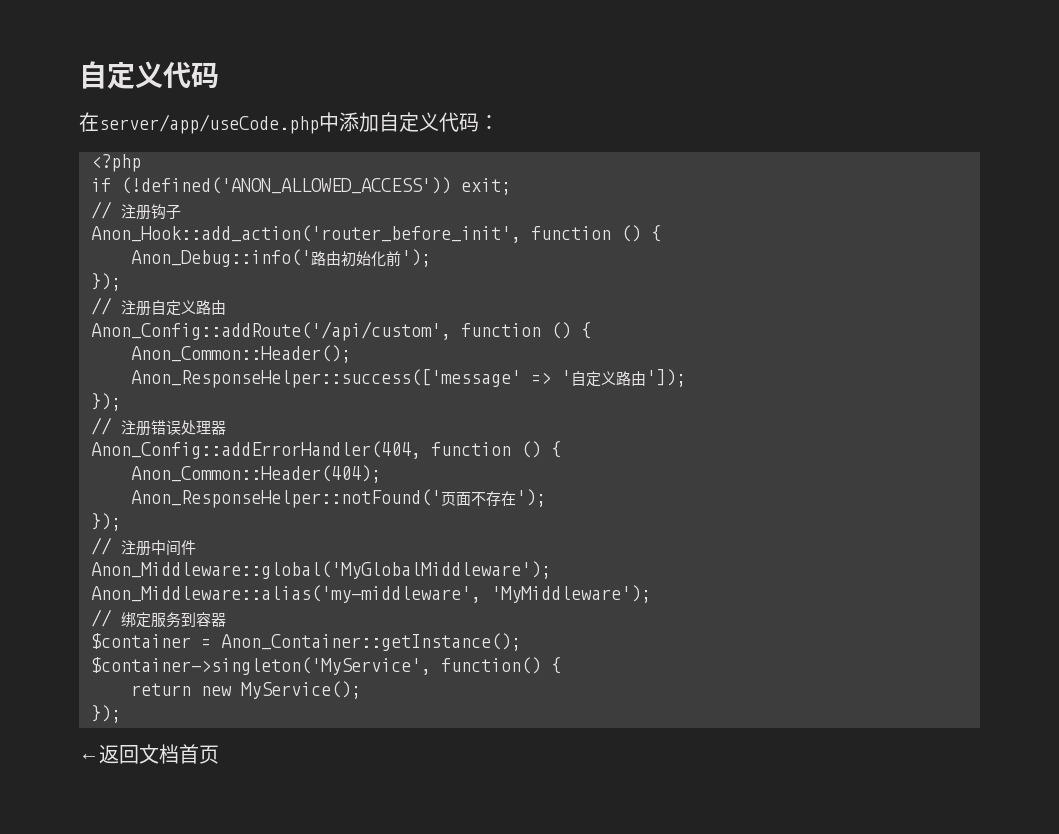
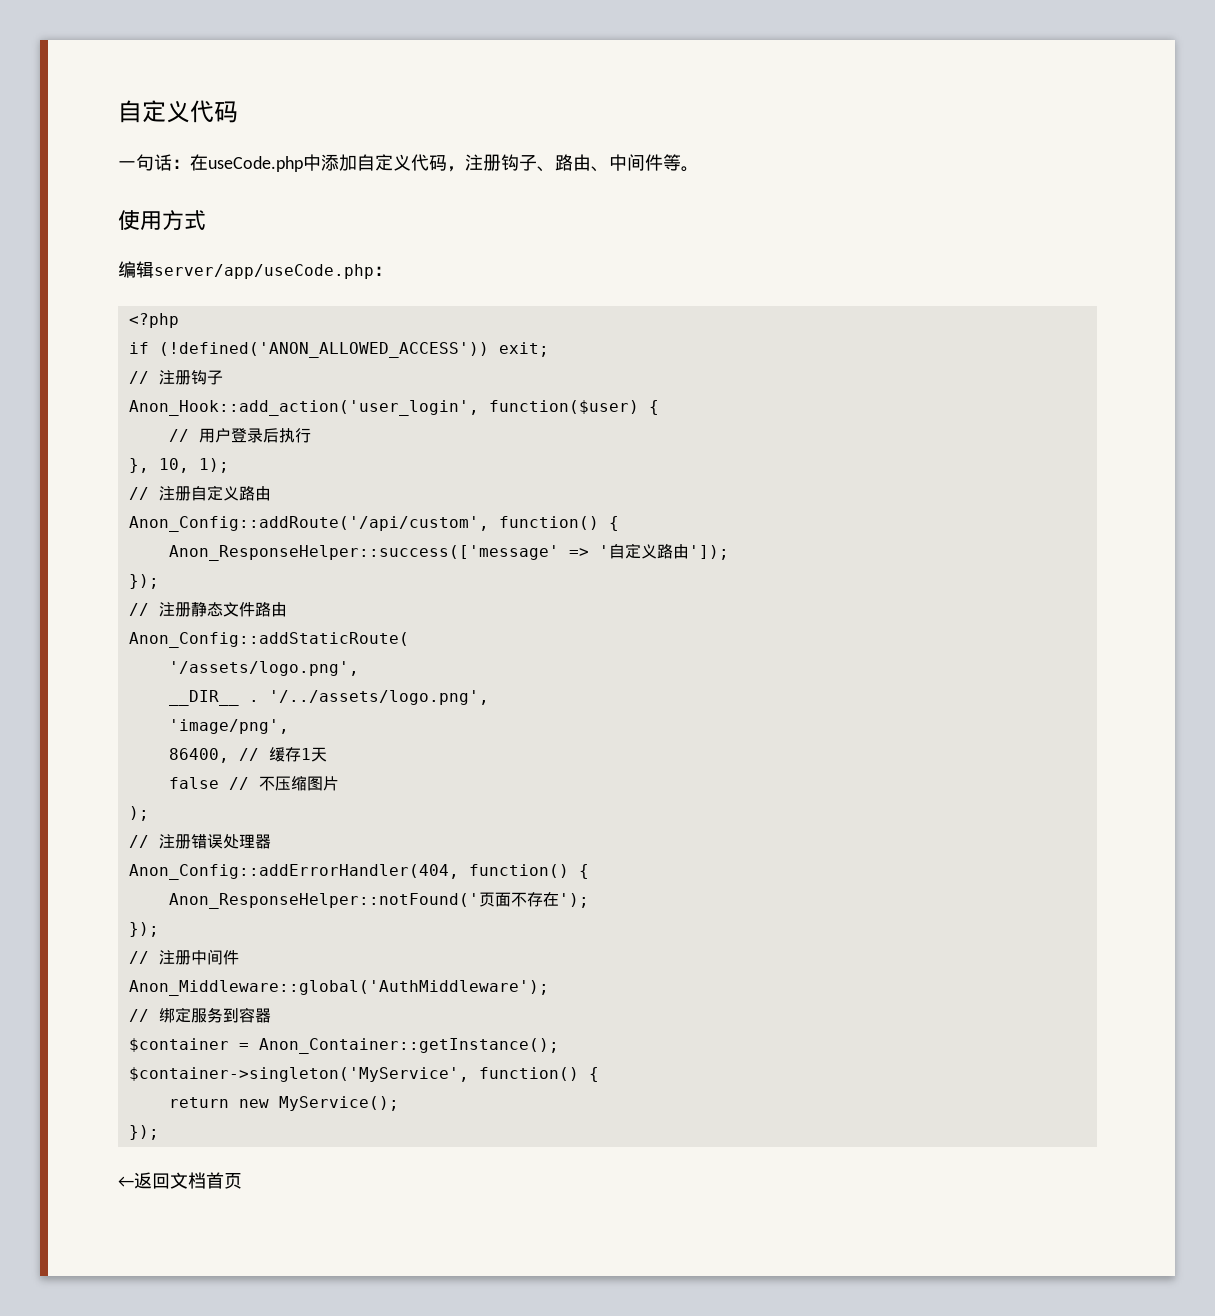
- 在server/app/useCode.php中添加自定义代码：
+ 一句话：在useCode.php中添加自定义代码，注册钩子、路由、中间件等。
+ 使用方式
+ 编辑server/app/useCode.php：
- Anon_Hook::add_action('router_before_init', function () {
- Anon_Debug::info('路由初始化前');
- });
+ Anon_Hook::add_action('user_login', function($user) {
+ // 用户登录后执行
+ }, 10, 1);
- Anon_Config::addRoute('/api/custom', function () {
- Anon_Common::Header();
+ Anon_Config::addRoute('/api/custom', function() {
+ // 注册静态文件路由
+ Anon_Config::addStaticRoute(
+ '/assets/logo.png',
+ __DIR__ . '/../assets/logo.png',
+ 'image/png',
+ 86400, // 缓存1天
+ false // 不压缩图片
+ );
- Anon_Config::addErrorHandler(404, function () {
- Anon_Common::Header(404);
+ Anon_Config::addErrorHandler(404, function() {
- Anon_Middleware::global('MyGlobalMiddleware');
- Anon_Middleware::alias('my-middleware', 'MyMiddleware');
+ Anon_Middleware::global('AuthMiddleware');

